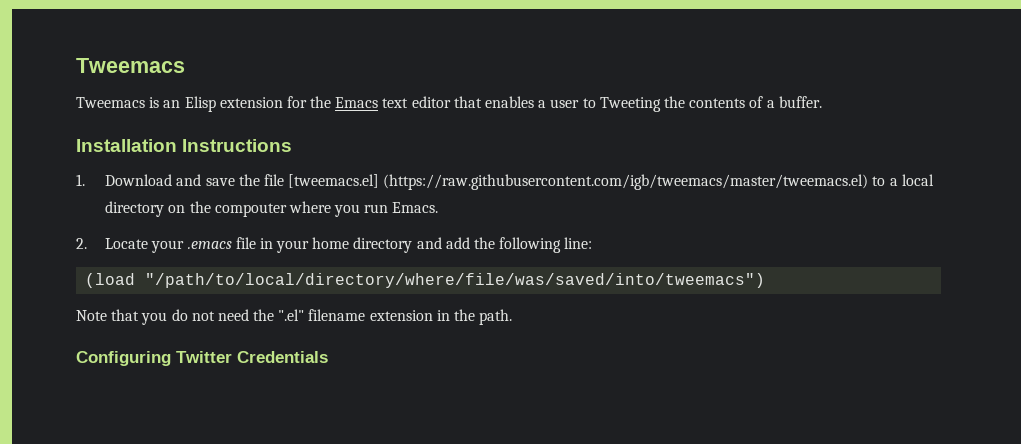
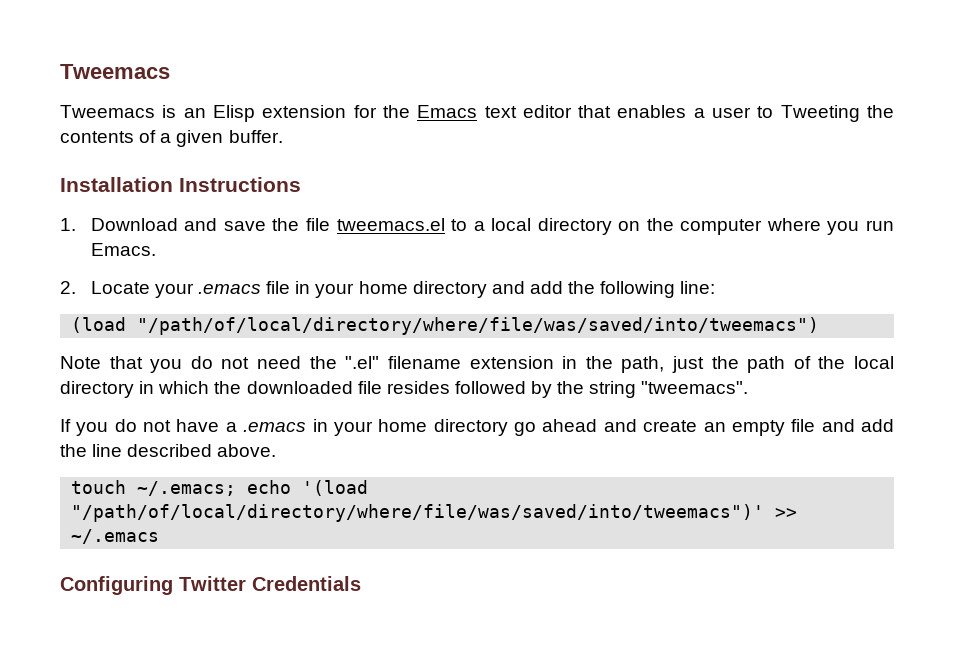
- Tweemacs is an Elisp extension for the Emacs text editor that enables a user to Tweeting the contents of a buffer.
+ Tweemacs is an Elisp extension for the Emacs text editor that enables a user to Tweeting the contents of a given buffer.
- 1. Download and save the file [tweemacs.el] (https://raw.githubusercontent.com/igb/tweemacs/master/tweemacs.el) to a local directory on the compouter where you run Emacs.
+ 1. Download and save the file tweemacs.el to a local directory on the computer where you run Emacs.
- (load "/path/to/local/directory/where/file/was/saved/into/tweemacs")
+ (load "/path/of/local/directory/where/file/was/saved/into/tweemacs")
- Note that you do not need the ".el" filename extension in the path.
+ Note that you do not need the ".el" filename extension in the path, just the path of the local directory in which the downloaded file resides followed by the string "tweemacs".
+ If you do not have a .emacs in your home directory go ahead and create an empty file and add the line described above.
+ touch ~/.emacs; echo '(load "/path/of/local/directory/where/file/was/saved/into/tweemacs")' >> ~/.emacs

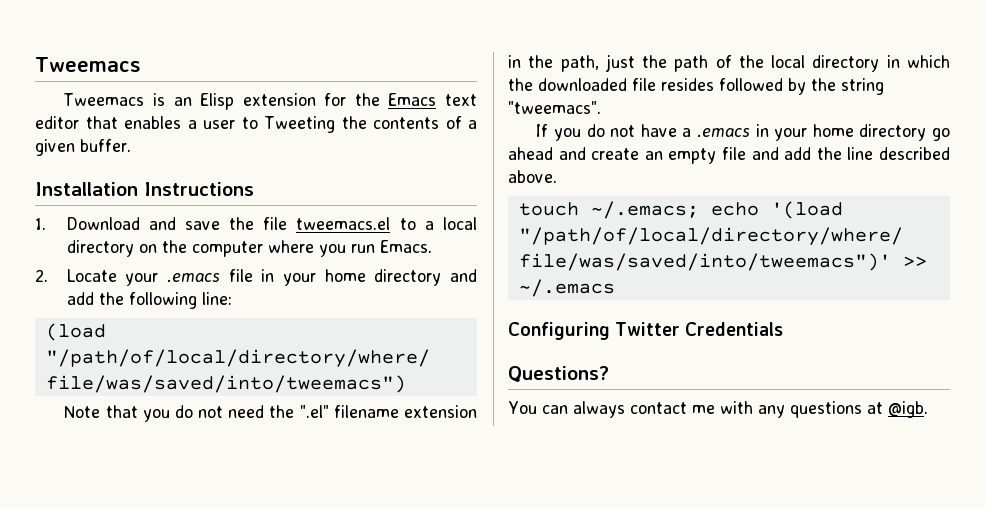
+ Questions?
+ You can always contact me with any questions at @igb.

